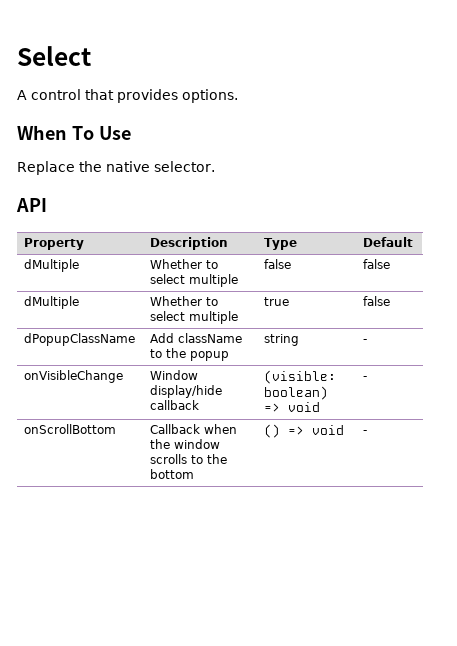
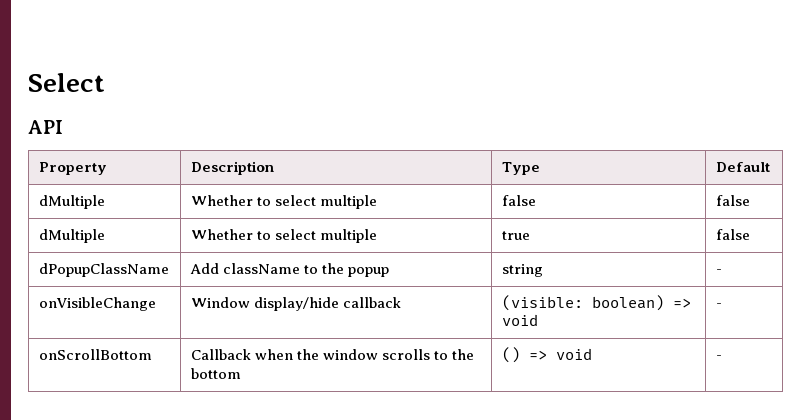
- A control that provides options.
- When To Use
- Replace the native selector.

